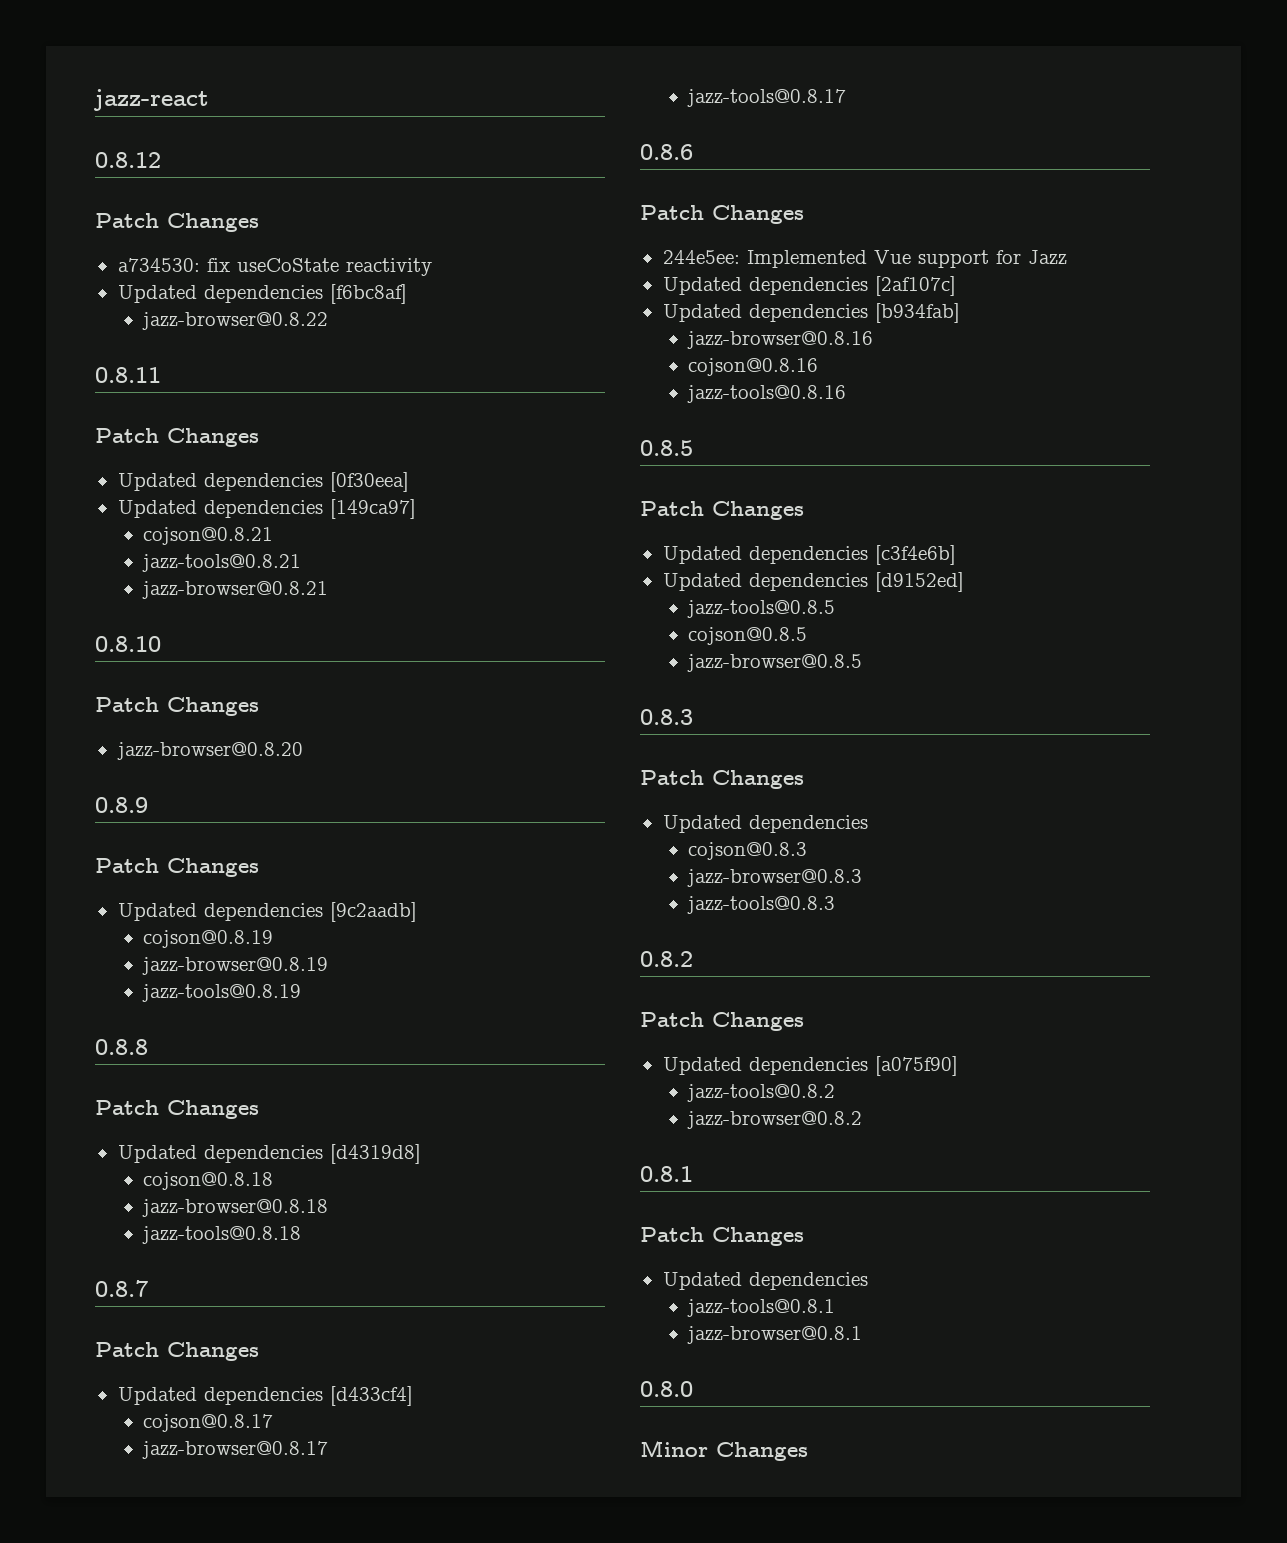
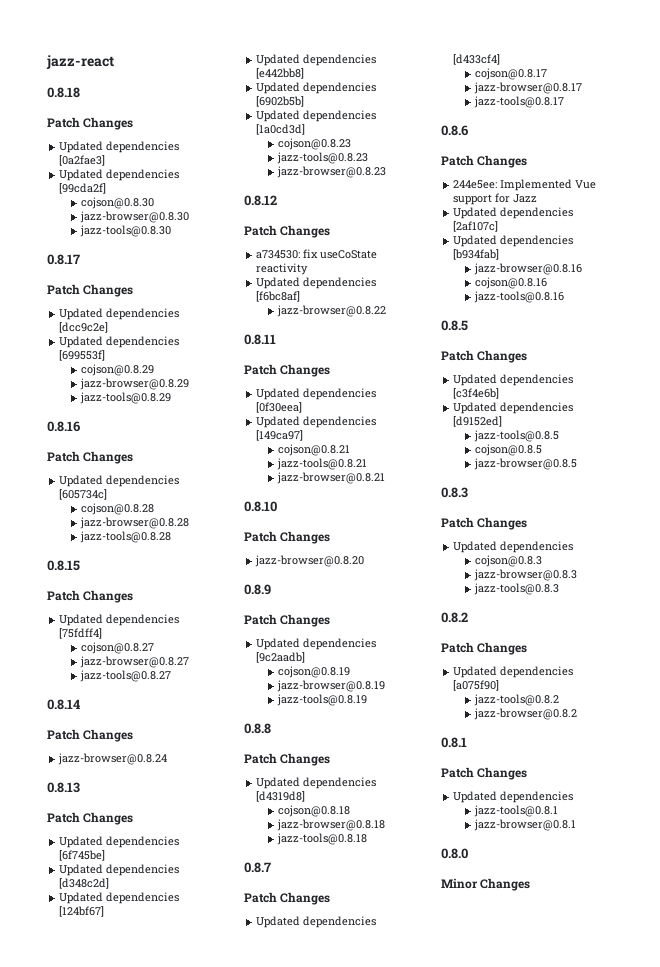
+ 0.8.18
+ Patch Changes
+ Updated dependencies [0a2fae3]
+ Updated dependencies [99cda2f]
+ cojson@0.8.30
+ jazz-browser@0.8.30
+ jazz-tools@0.8.30
+ 0.8.17
+ Patch Changes
+ Updated dependencies [dcc9c2e]
+ Updated dependencies [699553f]
+ cojson@0.8.29
+ jazz-browser@0.8.29
+ jazz-tools@0.8.29
+ 0.8.16
+ Patch Changes
+ Updated dependencies [605734c]
+ cojson@0.8.28
+ jazz-browser@0.8.28
+ jazz-tools@0.8.28
+ 0.8.15
+ Patch Changes
+ Updated dependencies [75fdff4]
+ cojson@0.8.27
+ jazz-browser@0.8.27
+ jazz-tools@0.8.27
+ 0.8.14
+ Patch Changes
+ jazz-browser@0.8.24
+ 0.8.13
+ Patch Changes
+ Updated dependencies [6f745be]
+ Updated dependencies [d348c2d]
+ Updated dependencies [124bf67]
+ Updated dependencies [e442bb8]
+ Updated dependencies [6902b5b]
+ Updated dependencies [1a0cd3d]
+ cojson@0.8.23
+ jazz-tools@0.8.23
+ jazz-browser@0.8.23

